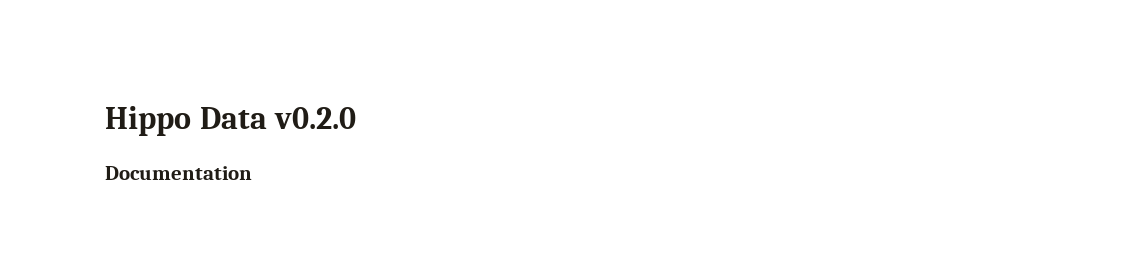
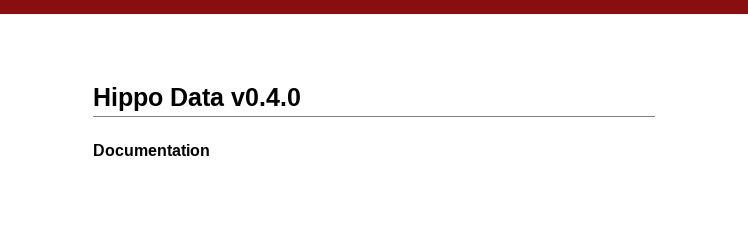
- Hippo Data v0.2.0
+ Hippo Data v0.4.0

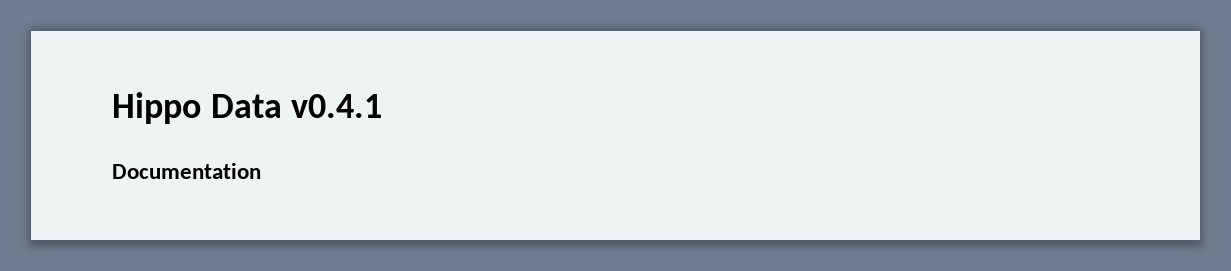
- Hippo Data v0.4.0
+ Hippo Data v0.4.1

